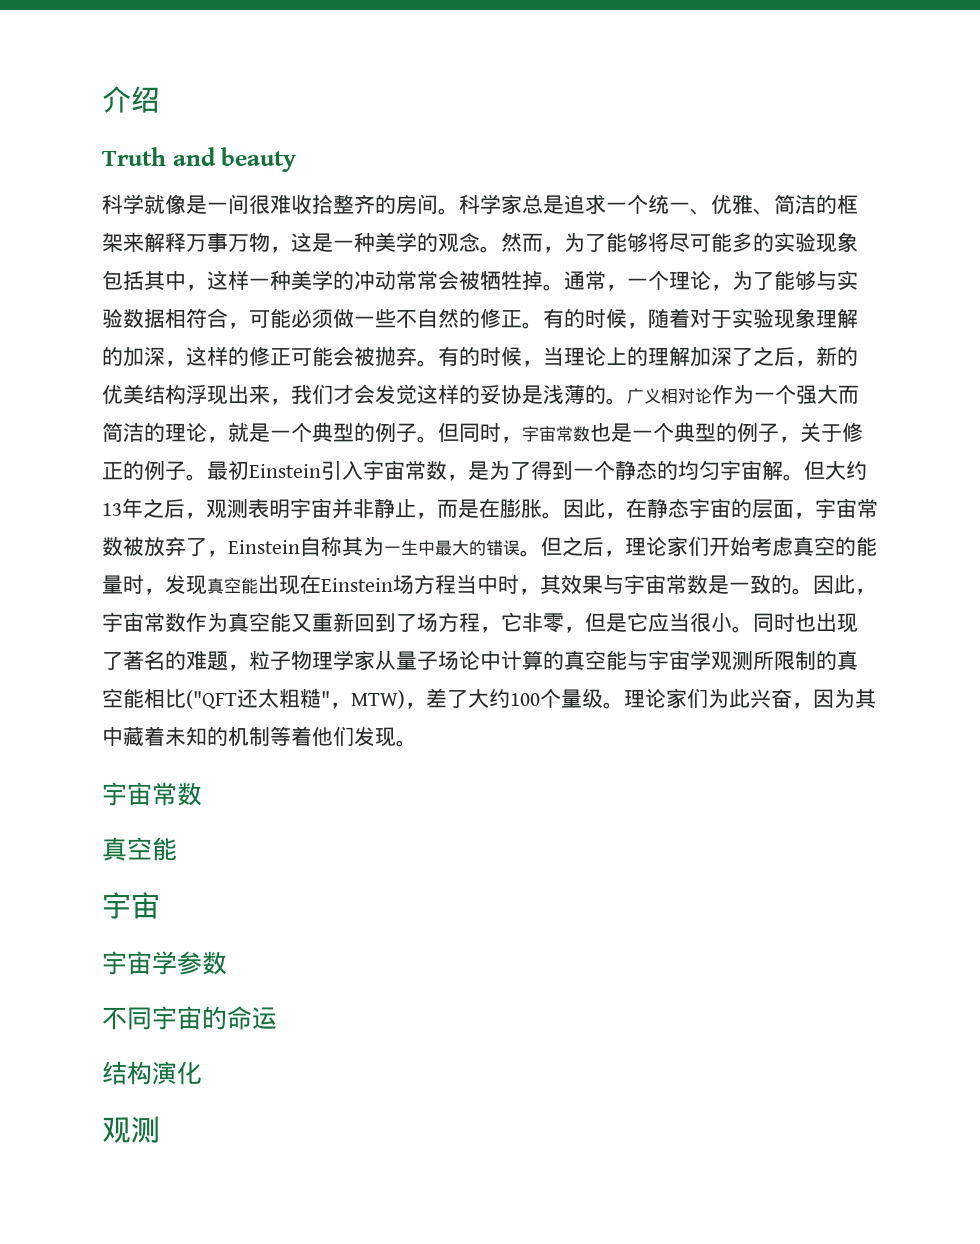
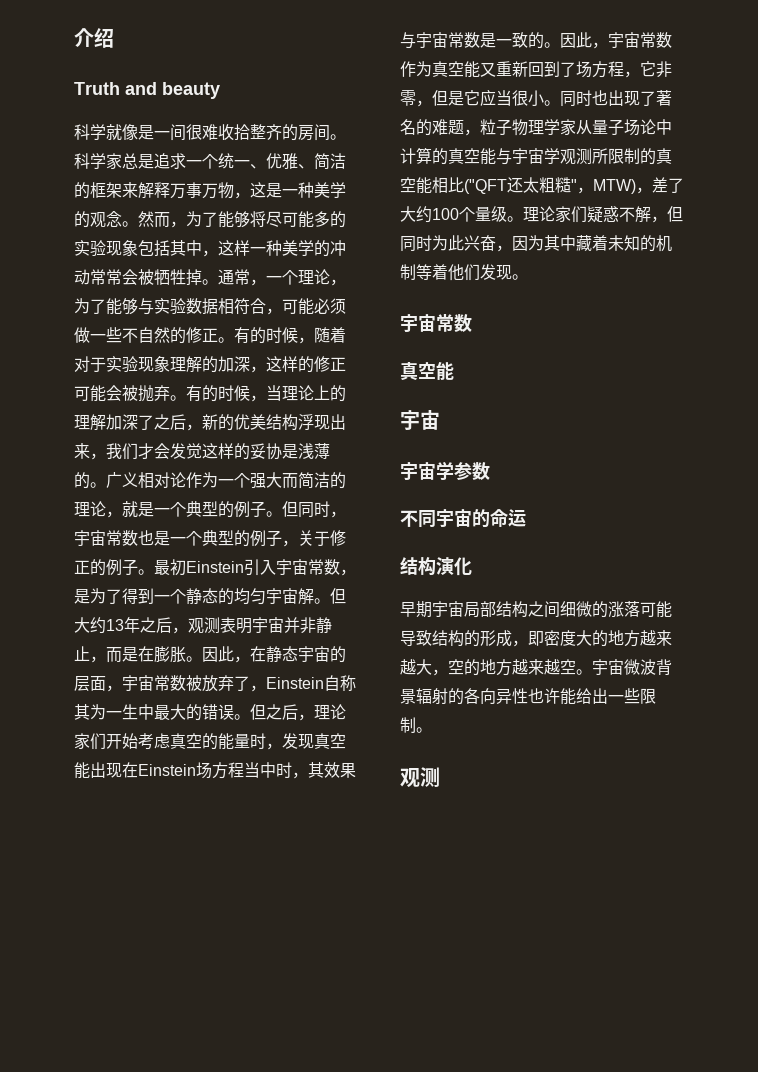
- 理论家们为此兴奋，因为其中藏着未知的机制等着他们发现。
+ 理论家们疑惑不解，但同时为此兴奋，因为其中藏着未知的机制等着他们发现。
+ 早期宇宙局部结构之间细微的涨落可能导致结构的形成，即密度大的地方越来越大，空的地方越来越空。宇宙微波背景辐射的各向异性也许能给出一些限制。

